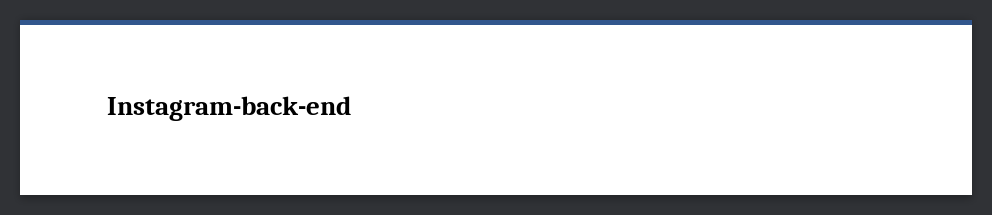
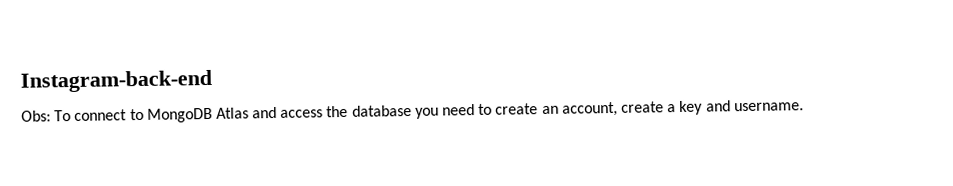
+ Obs: To connect to MongoDB Atlas and access the database you need to create an account, create a key and username.

